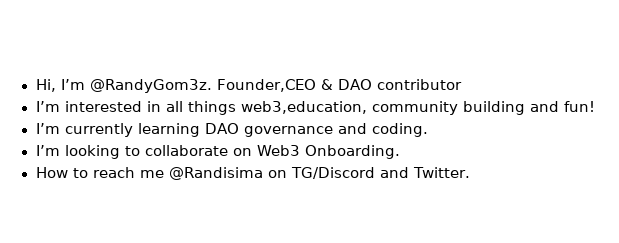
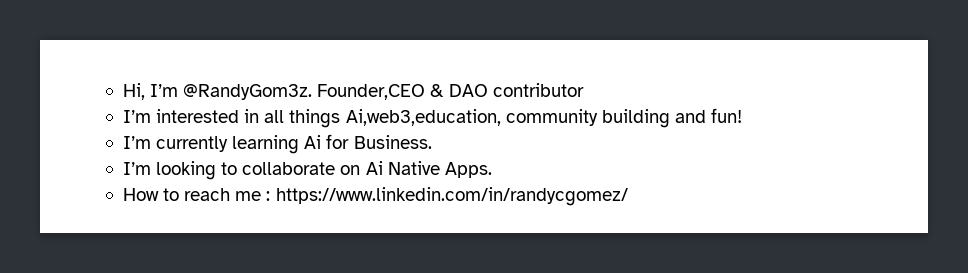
- I’m interested in all things web3,education, community building and fun!
+ I’m interested in all things Ai,web3,education, community building and fun!
- I’m currently learning DAO governance and coding.
+ I’m currently learning Ai for Business.
- I’m looking to collaborate on Web3 Onboarding.
+ I’m looking to collaborate on Ai Native Apps.
- How to reach me @Randisima on TG/Discord and Twitter.
+ How to reach me : https://www.linkedin.com/in/randycgomez/

